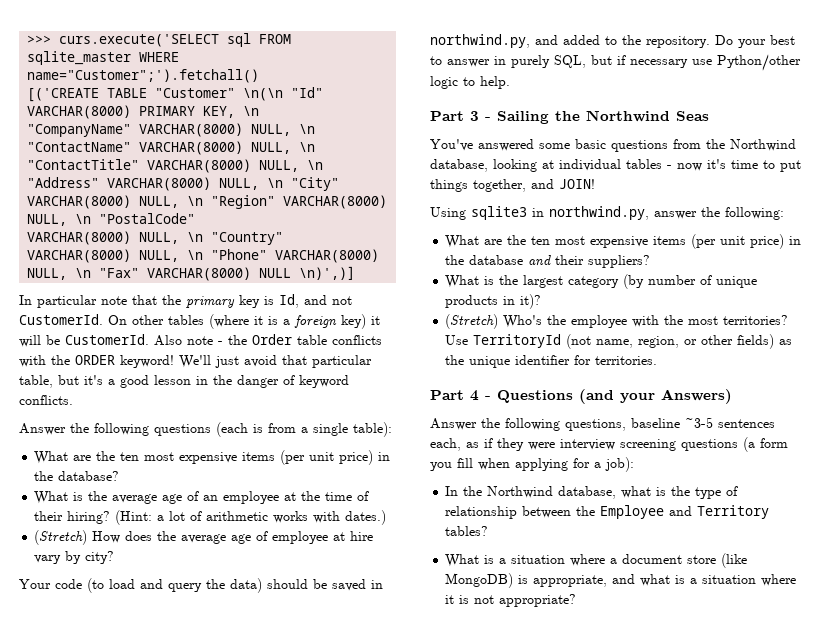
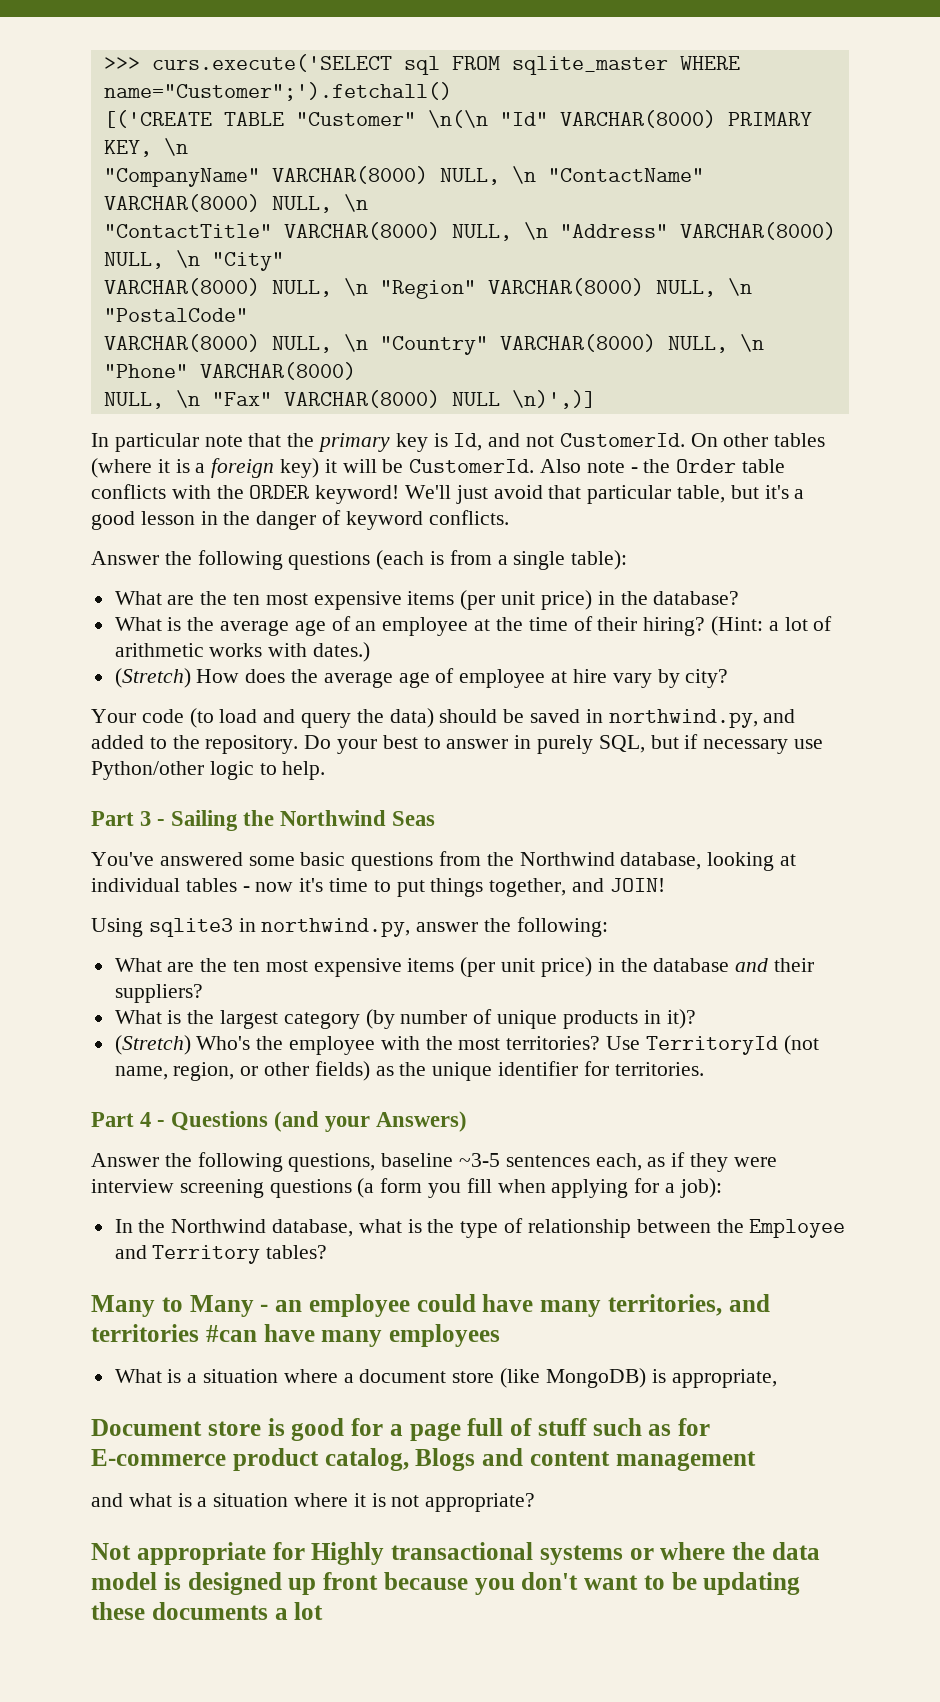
+ Many to Many - an employee could have many territories, and territories #can have many employees
- What is a situation where a document store (like MongoDB) is appropriate, and what is a situation where it is not appropriate?
+ What is a situation where a document store (like MongoDB) is appropriate,
+ Document store is good for a page full of stuff such as for E-commerce product catalog, Blogs and content management
+ and what is a situation where it is not appropriate?
+ Not appropriate for Highly transactional systems or where the data model is designed up front because you don't want to be updating these documents a lot

